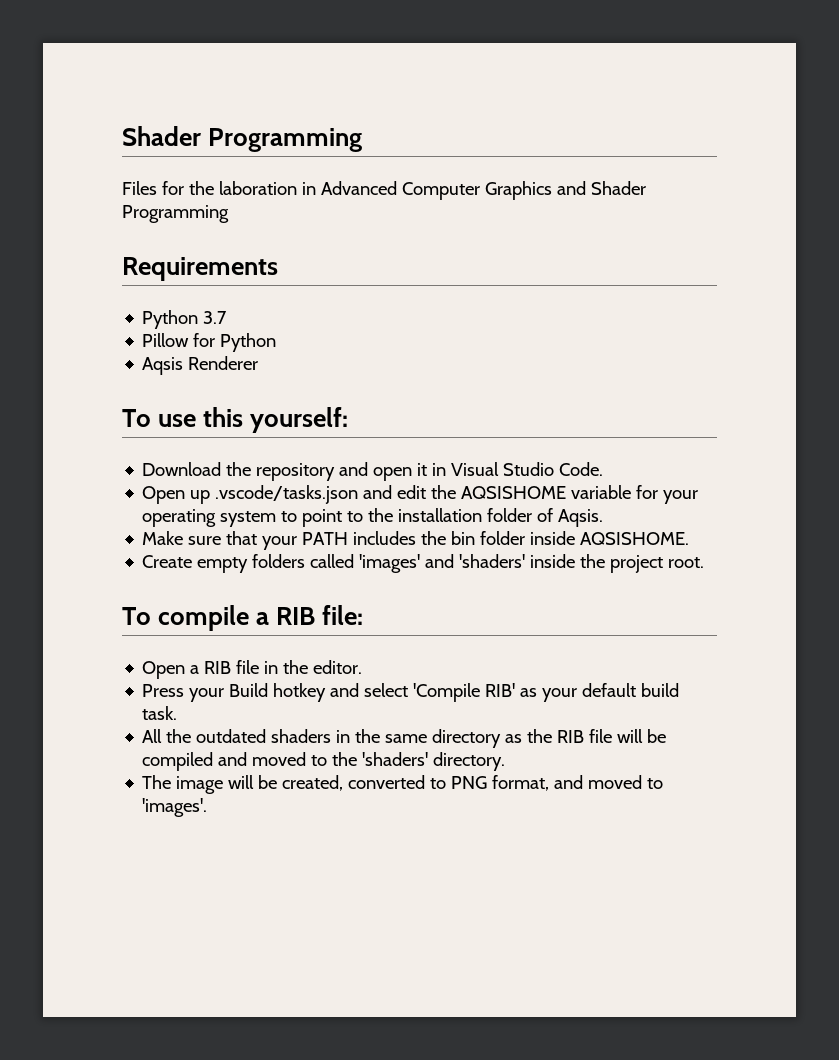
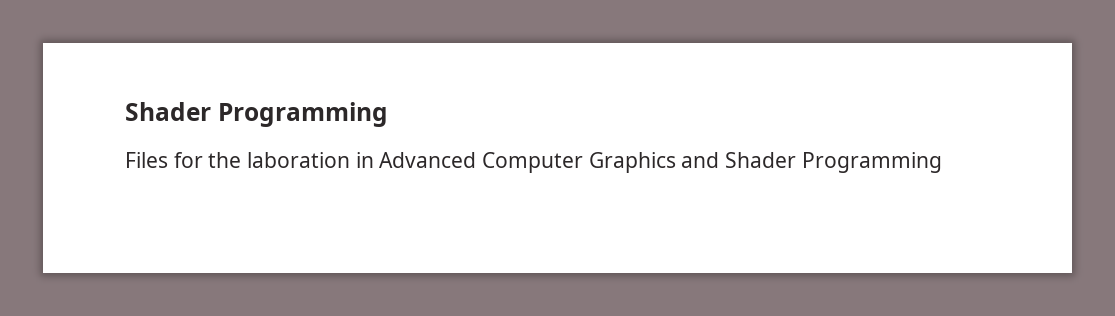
- Requirements
- Python 3.7
- Pillow for Python
- Aqsis Renderer
- To use this yourself:
- Download the repository and open it in Visual Studio Code.
- Open up .vscode/tasks.json and edit the AQSISHOME variable for your operating system to point to the installation folder of Aqsis.
- Make sure that your PATH includes the bin folder inside AQSISHOME.
- Create empty folders called 'images' and 'shaders' inside the project root.
- To compile a RIB file:
- Open a RIB file in the editor.
- Press your Build hotkey and select 'Compile RIB' as your default build task.
- All the outdated shaders in the same directory as the RIB file will be compiled and moved to the 'shaders' directory.
- The image will be created, converted to PNG format, and moved to 'images'.

